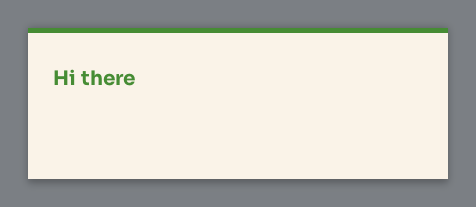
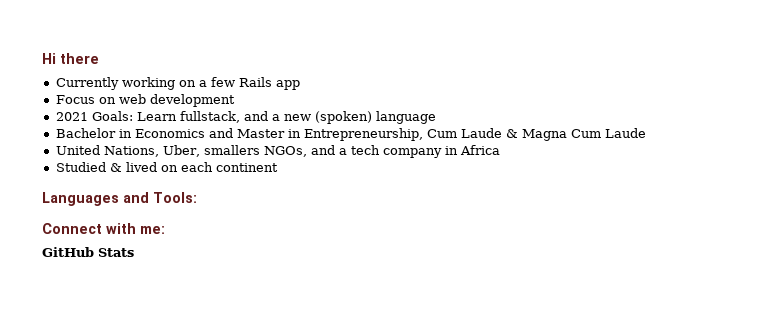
+ Currently working on a few Rails app
+ Focus on web development
+ 2021 Goals: Learn fullstack, and a new (spoken) language
+ Bachelor in Economics and Master in Entrepreneurship, Cum Laude & Magna Cum Laude
+ United Nations, Uber, smallers NGOs, and a tech company in Africa
+ Studied & lived on each continent
+ Languages and Tools:
+ Connect with me:
+ GitHub Stats

